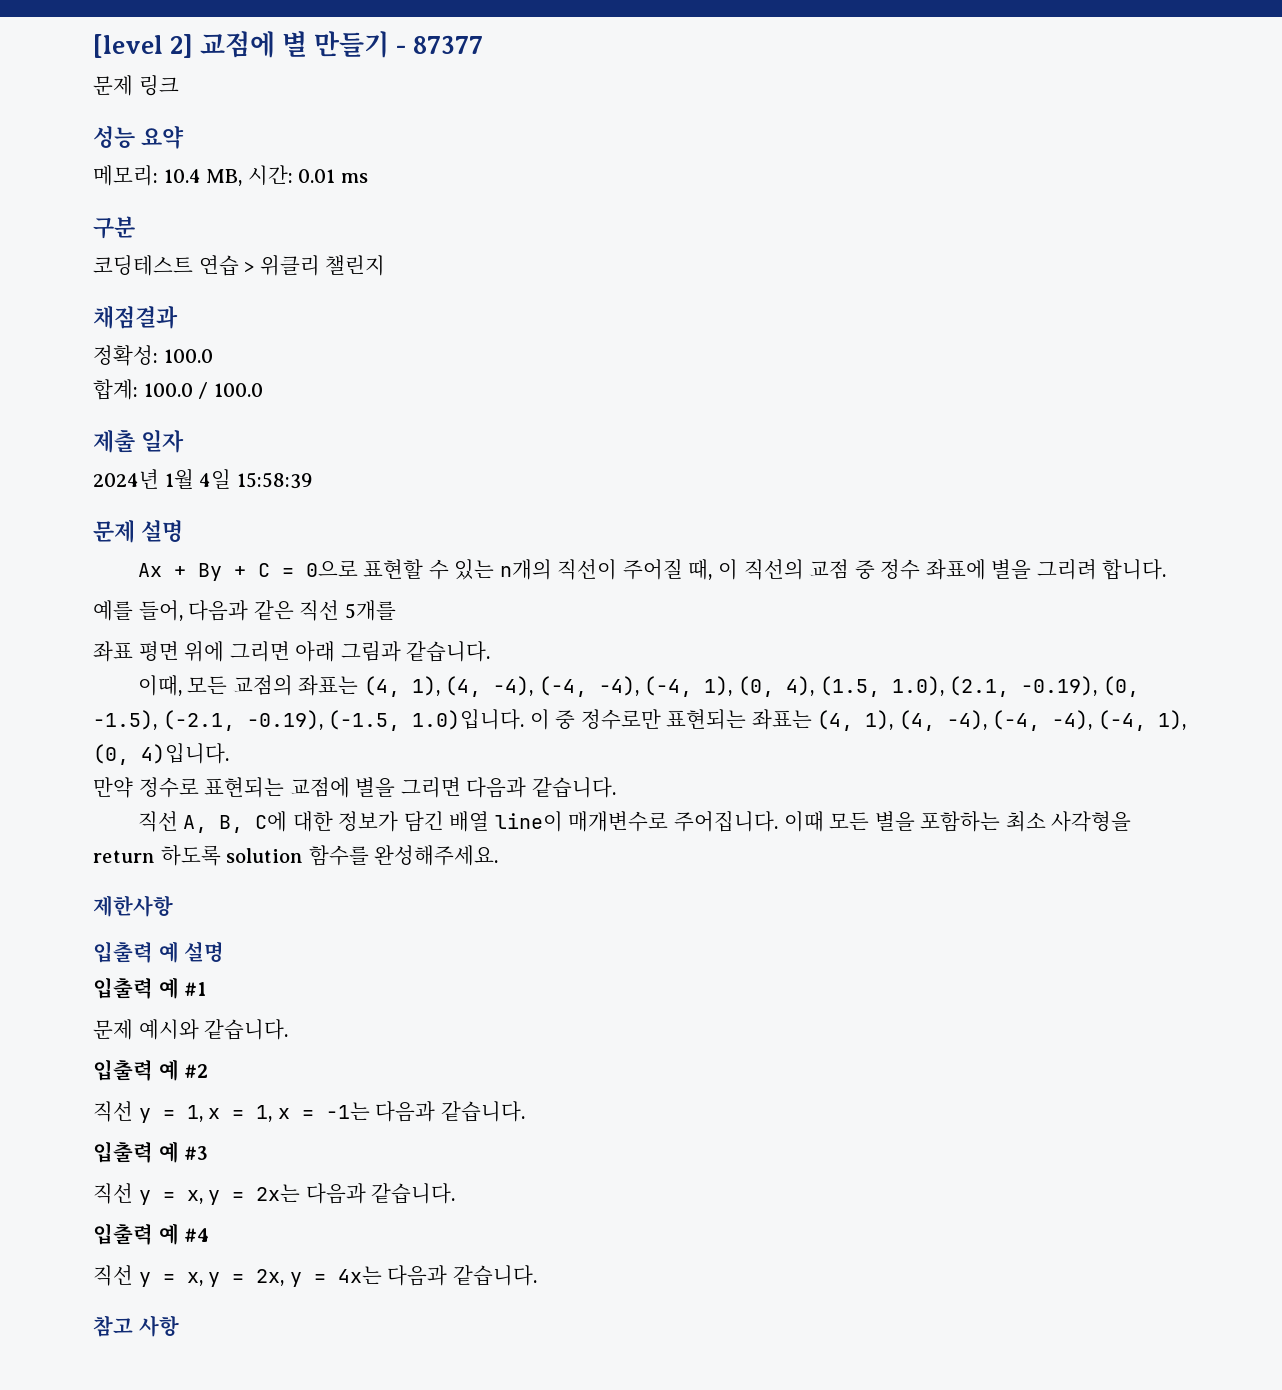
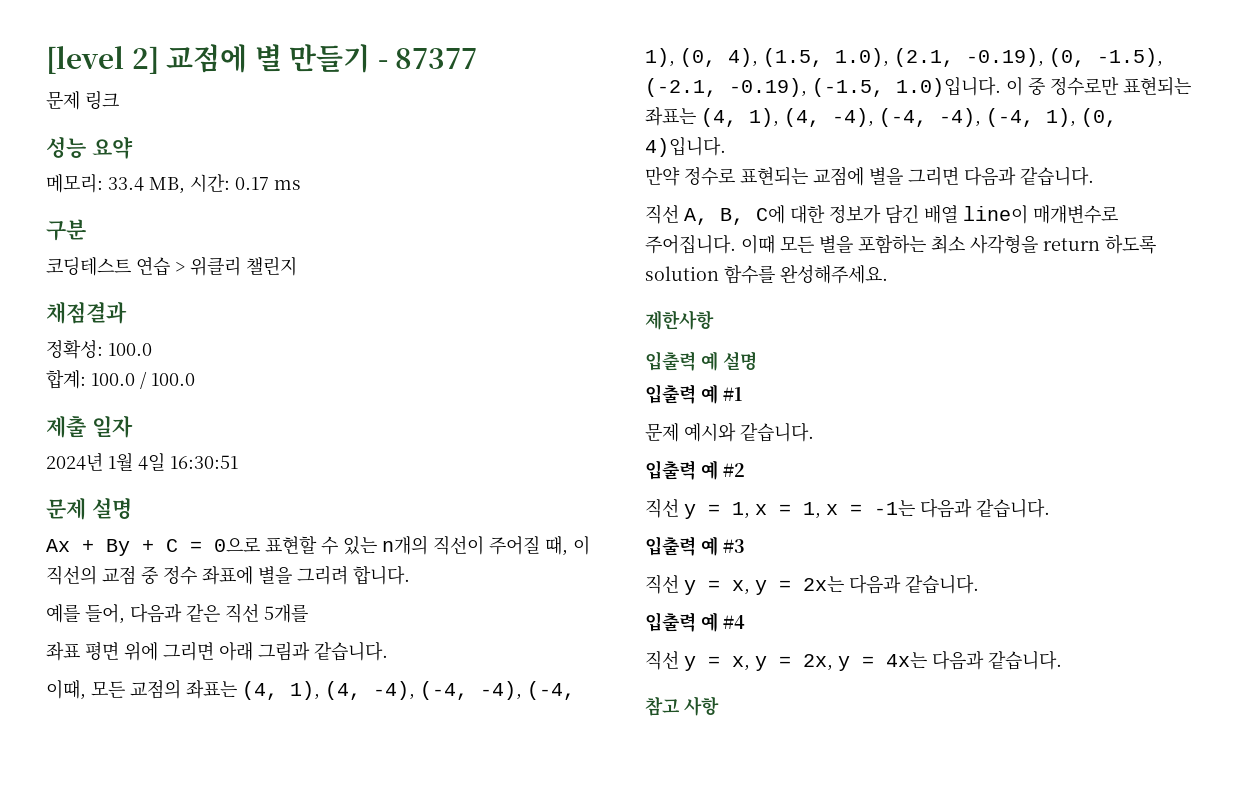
- 메모리: 10.4 MB, 시간: 0.01 ms
+ 메모리: 33.4 MB, 시간: 0.17 ms
- 2024년 1월 4일 15:58:39
+ 2024년 1월 4일 16:30:51

